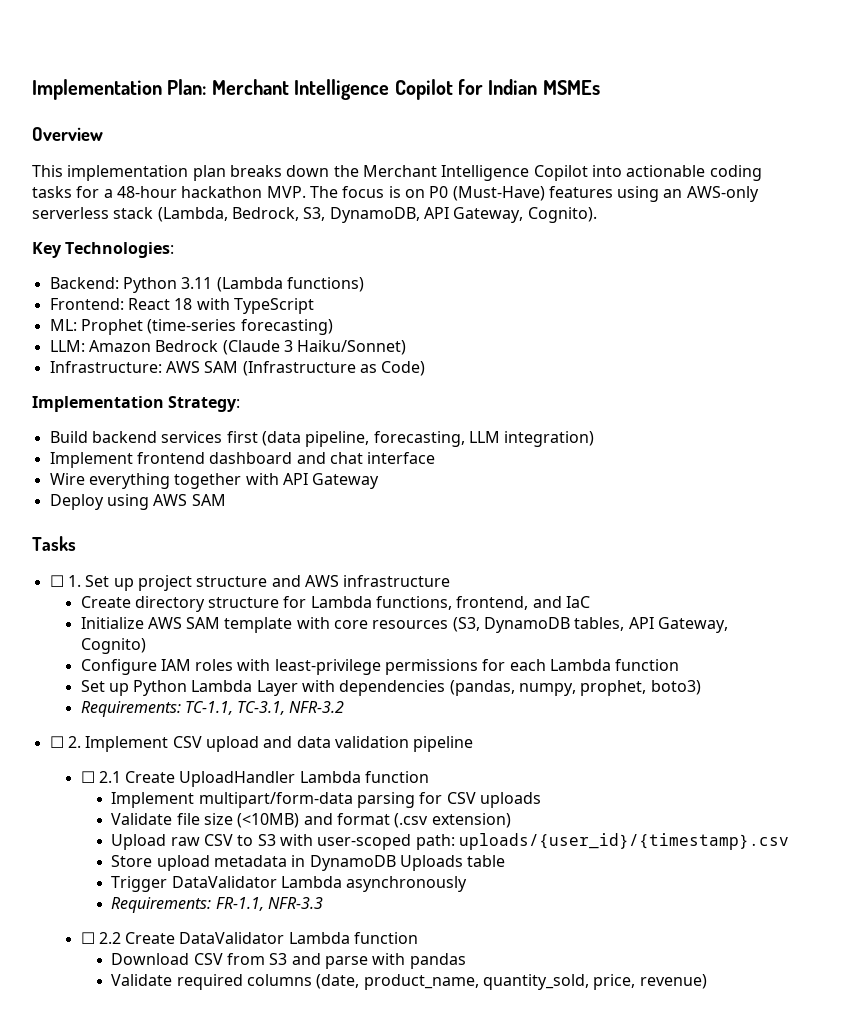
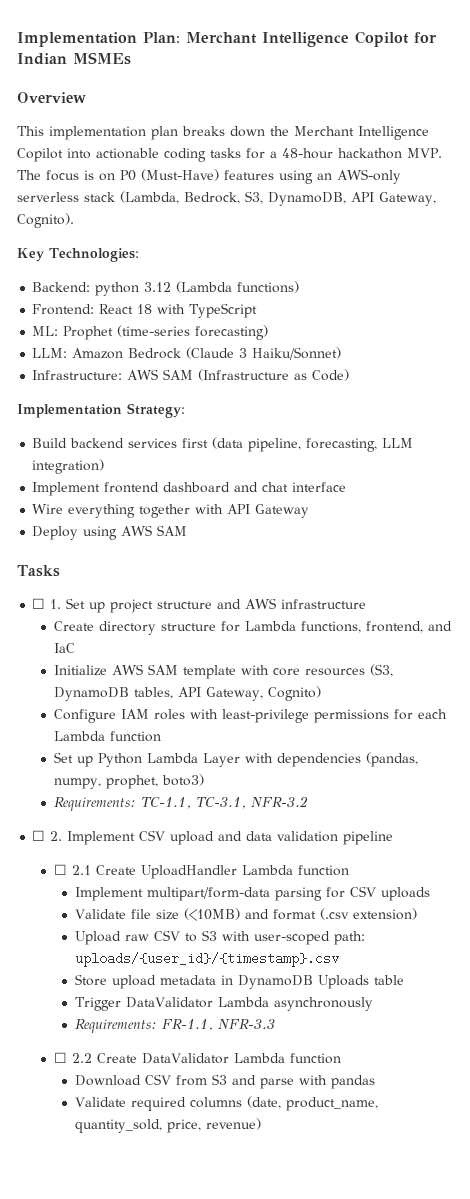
- Backend: Python 3.11 (Lambda functions)
+ Backend: python 3.12 (Lambda functions)

